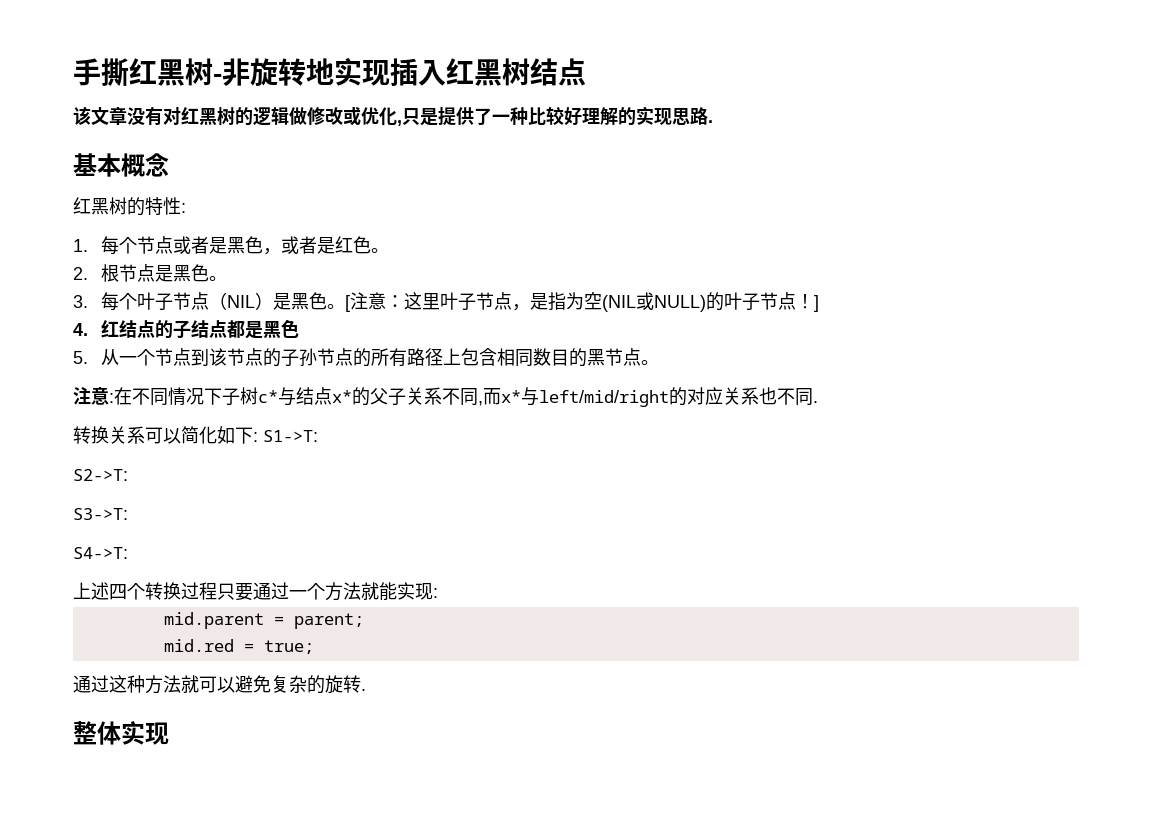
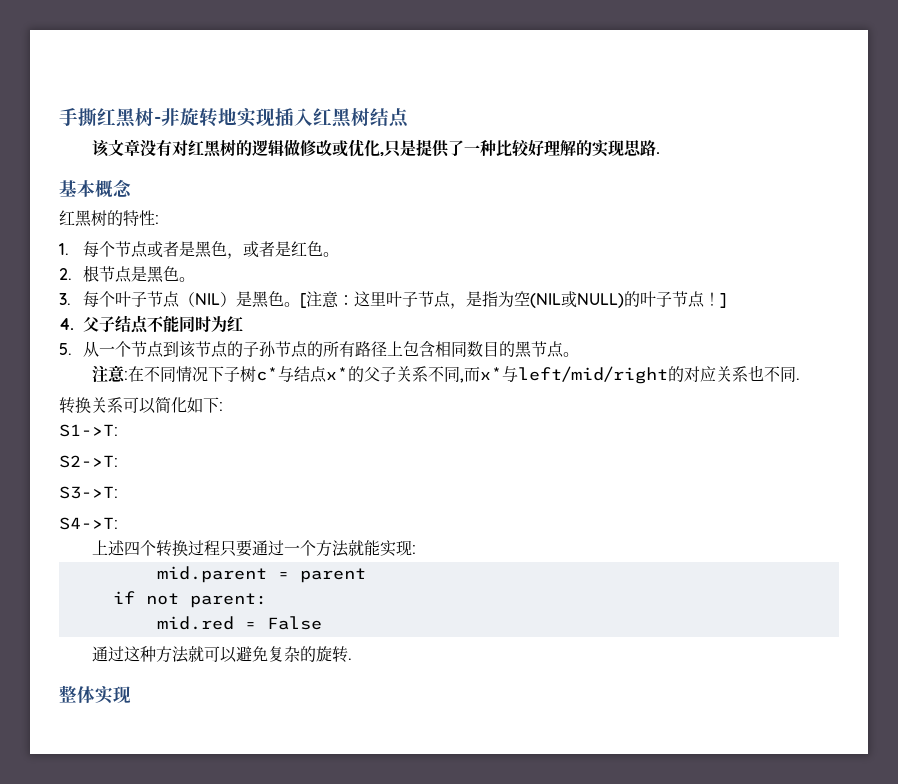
- 4.红结点的子结点都是黑色
+ 4.父子结点不能同时为红
- 转换关系可以简化如下: S1->T:
+ 转换关系可以简化如下:
+ S1->T:
- mid.parent = parent;
+ mid.parent = parent
+ if not parent:
- mid.red = true;
+ mid.red = False

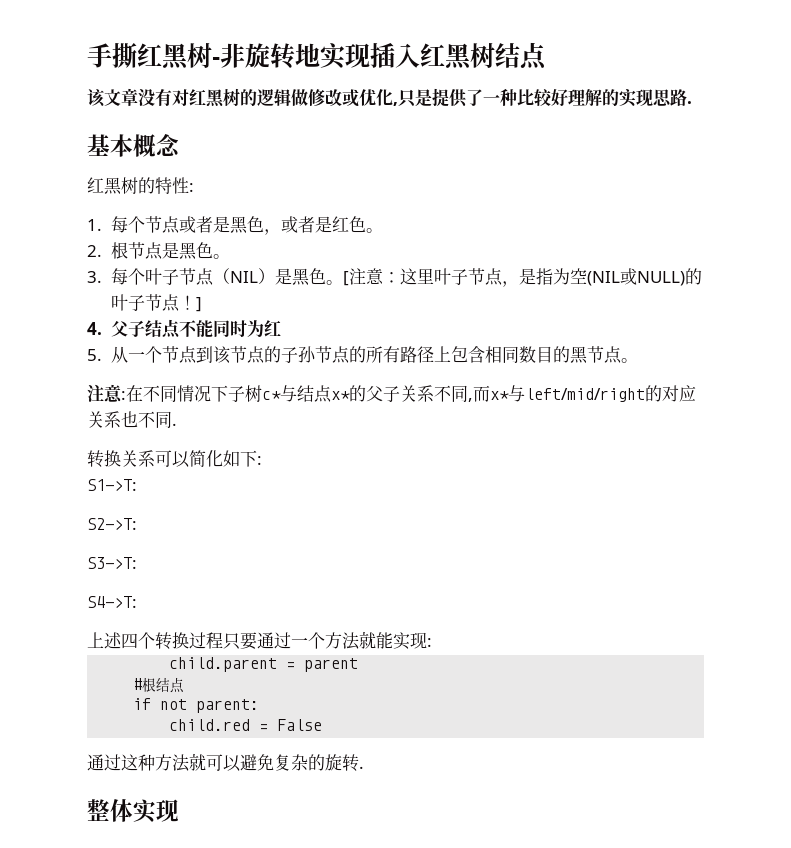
- mid.parent = parent
+ child.parent = parent
+ #根结点
- mid.red = False
+ child.red = False

